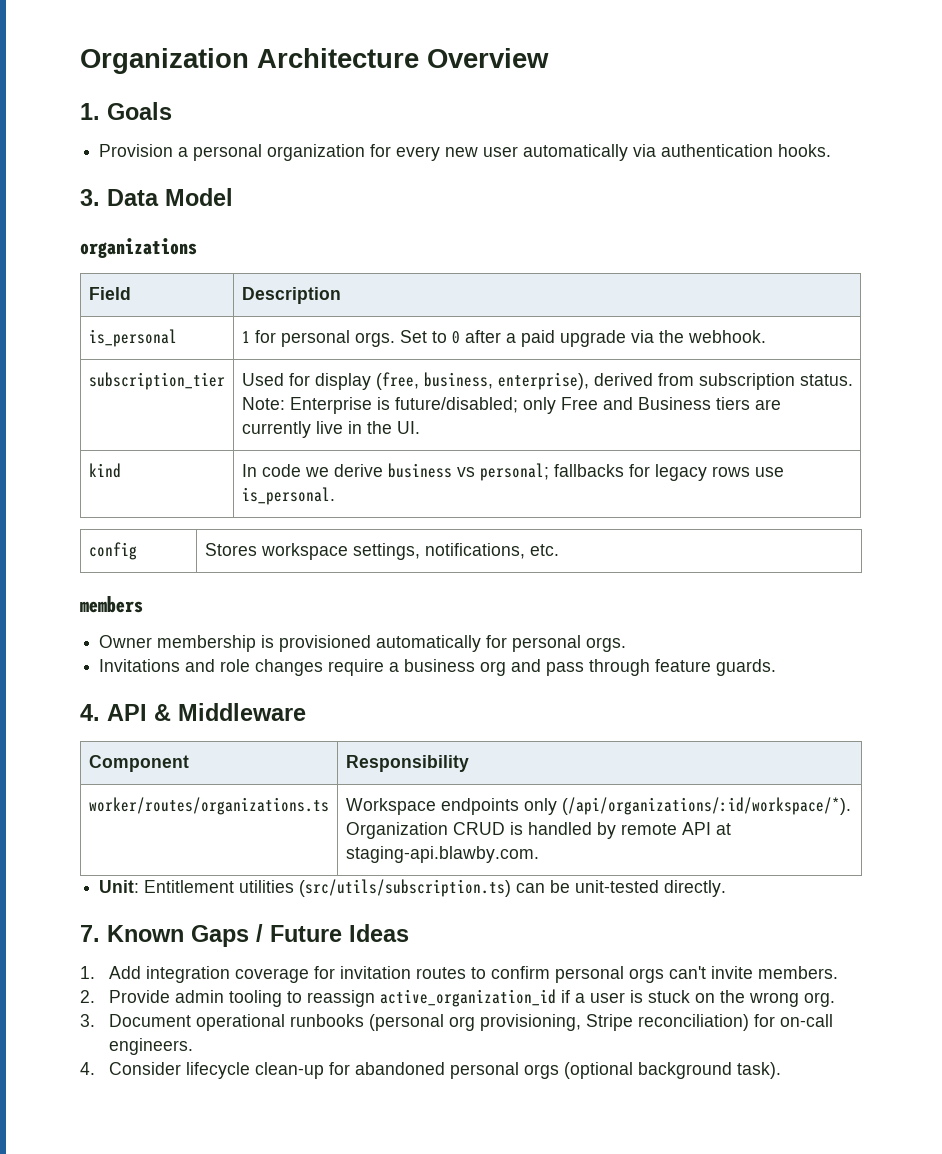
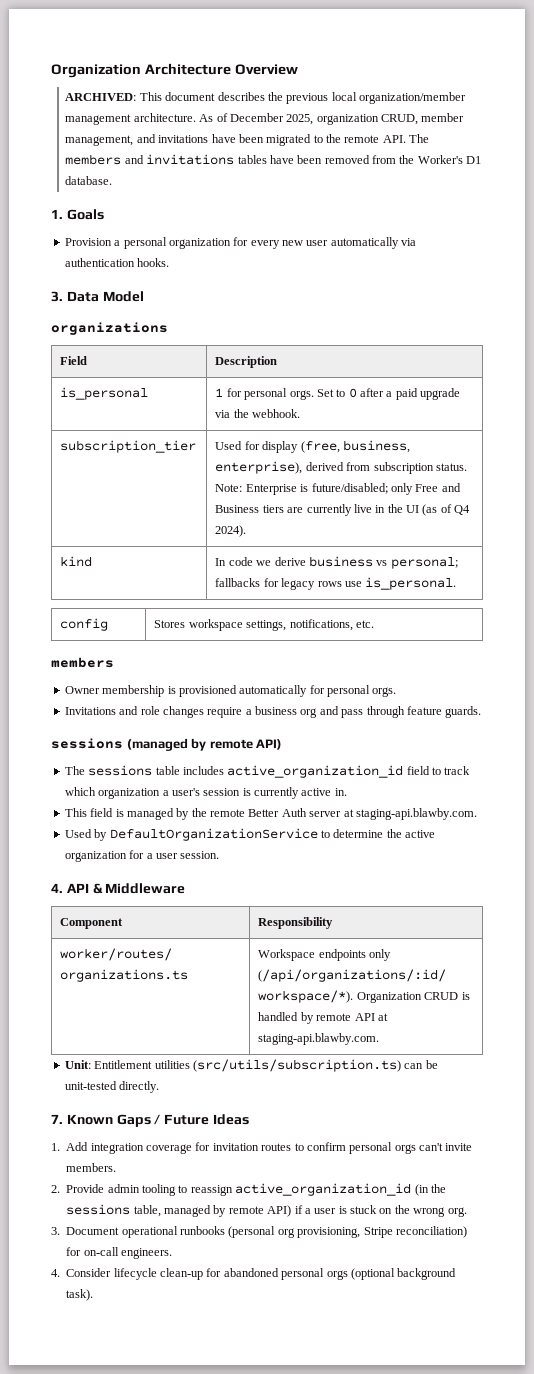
+ ARCHIVED: This document describes the previous local organization/member management architecture. As of December 2025, organization CRUD, member management, and invitations have been migrated to the remote API. The members and invitations tables have been removed from the Worker's D1 database.
- subscription_tier | Used for display (free, business, enterprise), derived from subscription status. Note: Enterprise is future/disabled; only Free and Business tiers are currently live in the UI.
+ subscription_tier | Used for display (free, business, enterprise), derived from subscription status. Note: Enterprise is future/disabled; only Free and Business tiers are currently live in the UI (as of Q4 2024).
+ sessions (managed by remote API)
+ The sessions table includes active_organization_id field to track which organization a user's session is currently active in.
+ This field is managed by the remote Better Auth server at staging-api.blawby.com.
+ Used by DefaultOrganizationService to determine the active organization for a user session.
- 2. Provide admin tooling to reassign active_organization_id if a user is stuck on the wrong org.
+ 2. Provide admin tooling to reassign active_organization_id (in the sessions table, managed by remote API) if a user is stuck on the wrong org.

